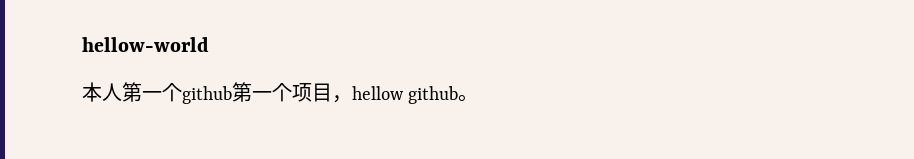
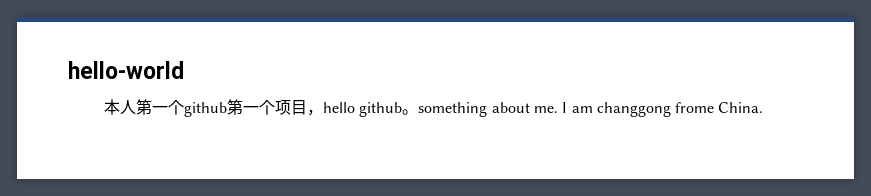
- hellow-world
+ hello-world
- 本人第一个github第一个项目，hellow github。
+ 本人第一个github第一个项目，hello github。something about me. I am changgong frome China.

